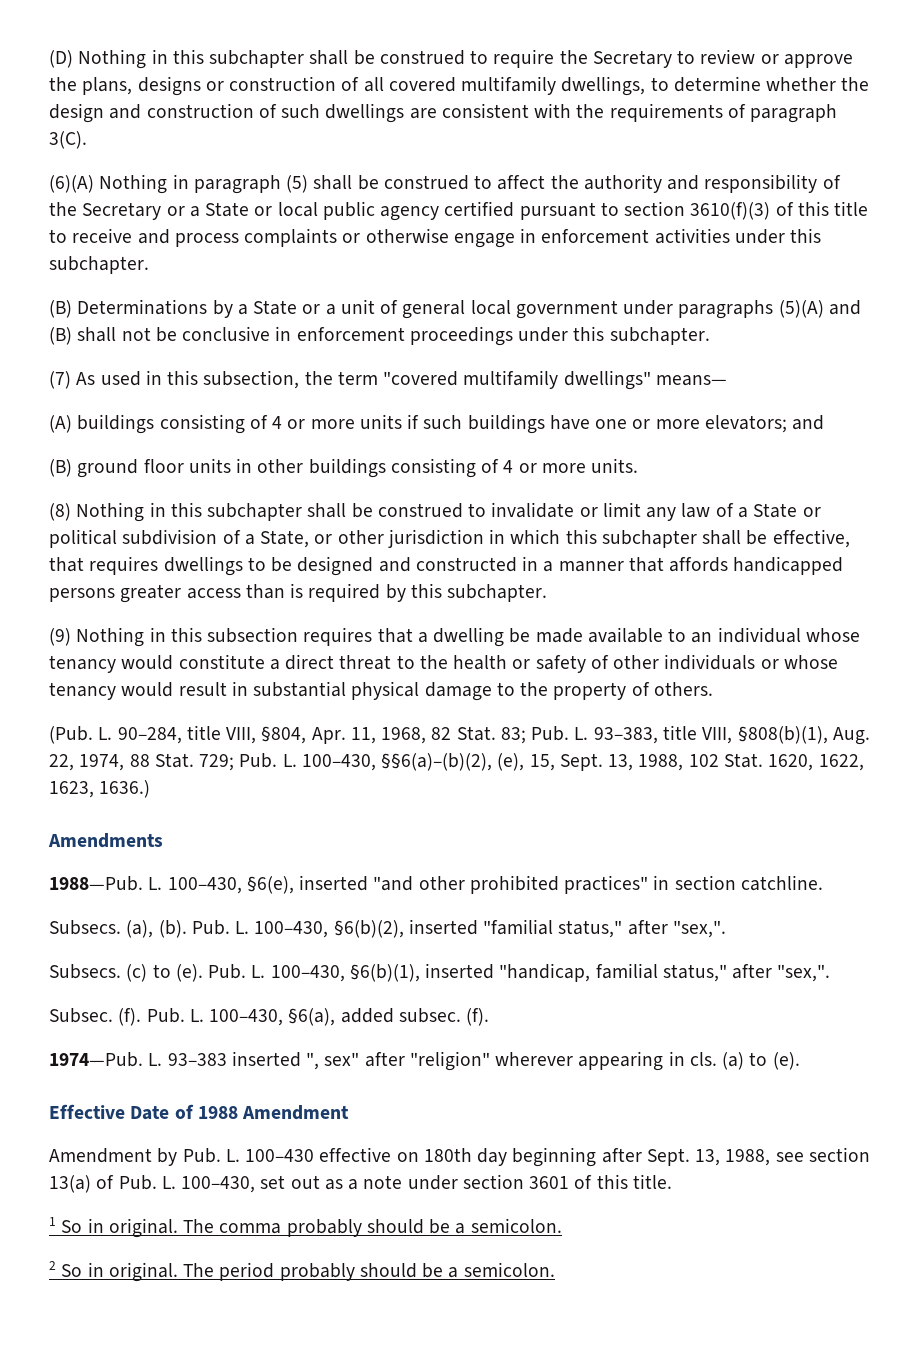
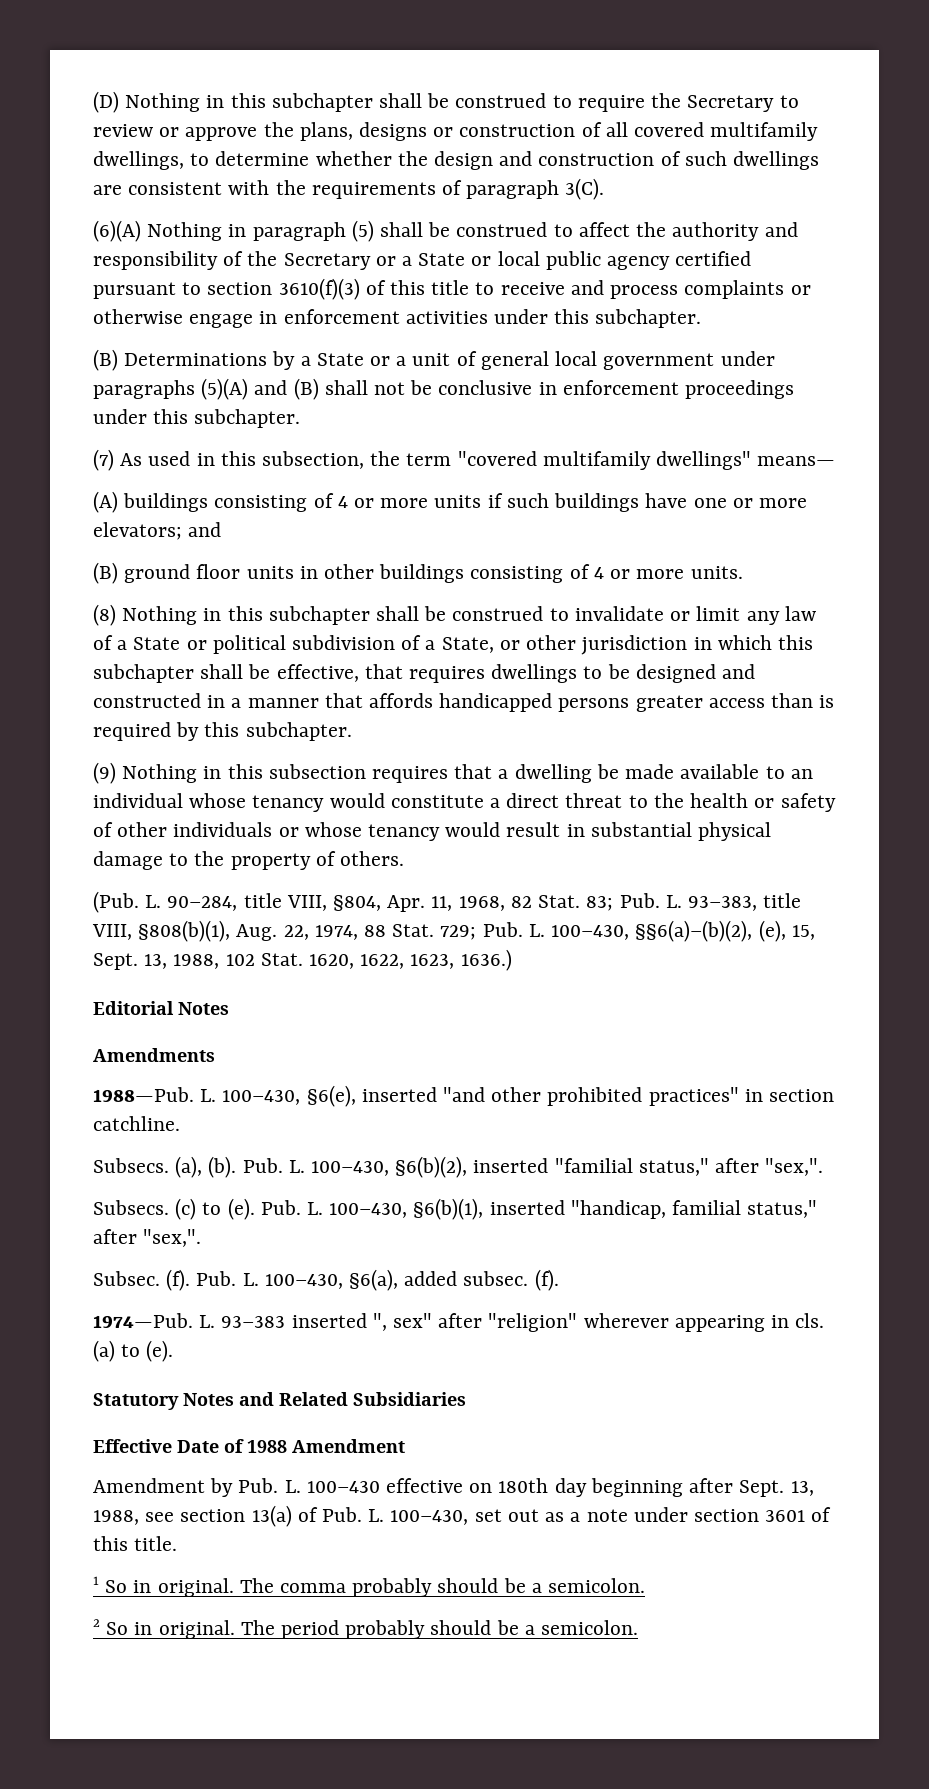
+ Editorial Notes
+ Statutory Notes and Related Subsidiaries

